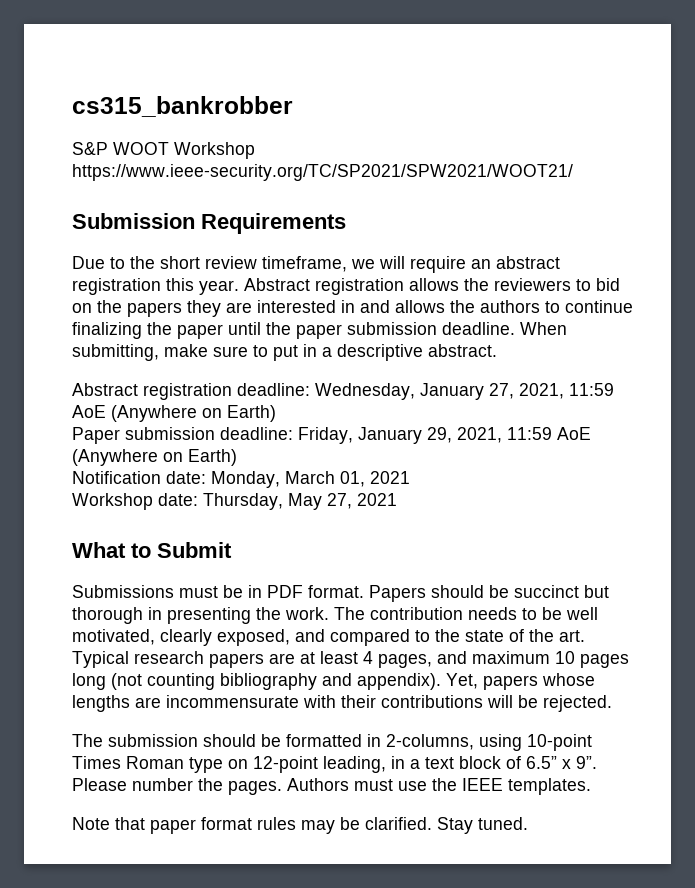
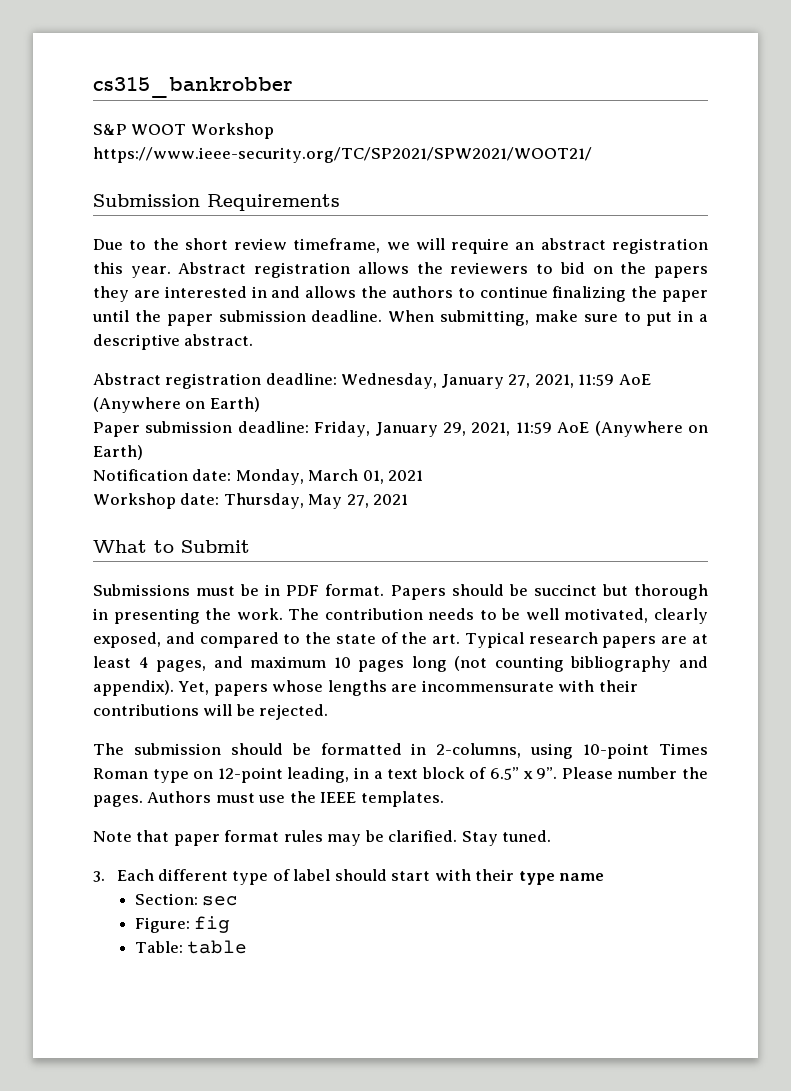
+ 3. Each different type of label should start with their type name
+ Section: sec
+ Figure: fig
+ Table: table

